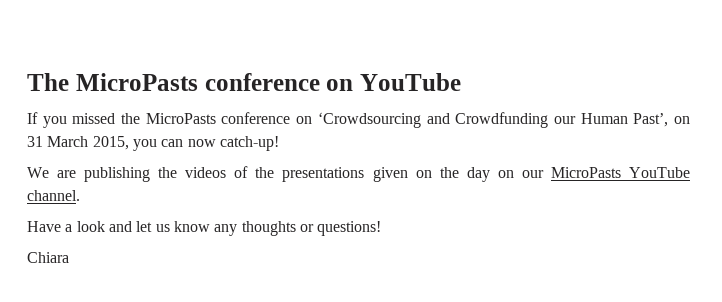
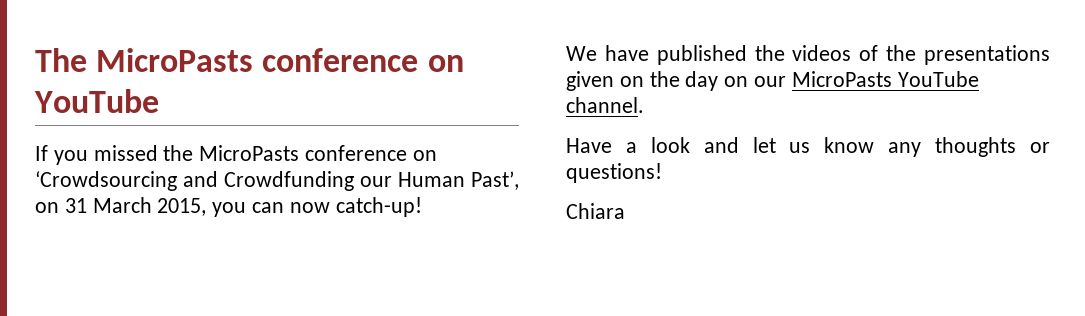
- We are publishing the videos of the presentations given on the day on our MicroPasts YouTube channel.
+ We have published the videos of the presentations given on the day on our MicroPasts YouTube channel.

